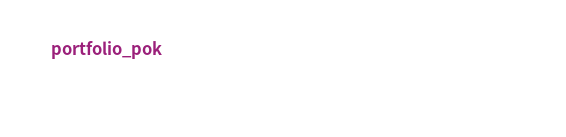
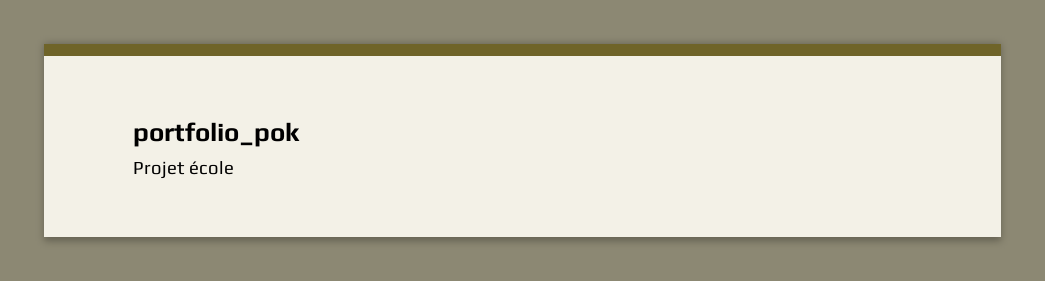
+ Projet école

